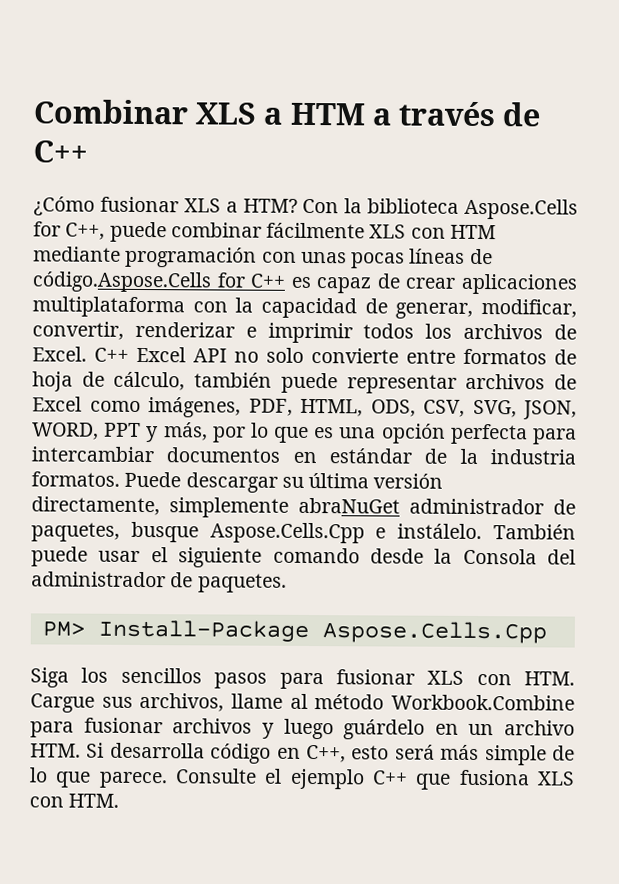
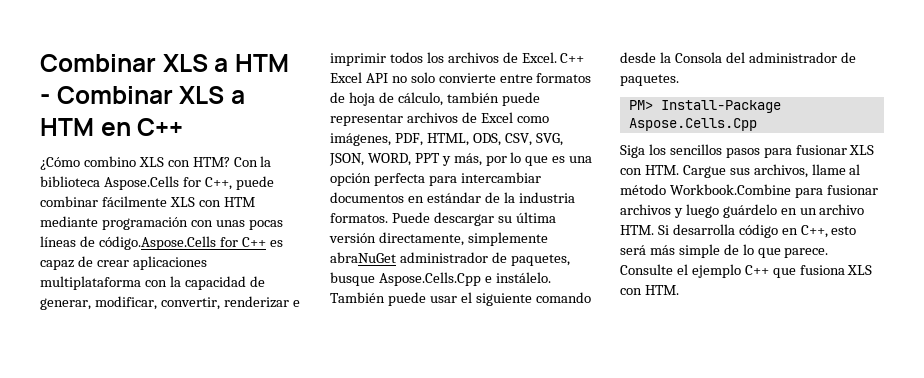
- Combinar XLS a HTM a través de C++
+ Combinar XLS a HTM - Combinar XLS a HTM en C++
- ¿Cómo fusionar XLS a HTM?
+ ¿Cómo combino XLS con HTM?

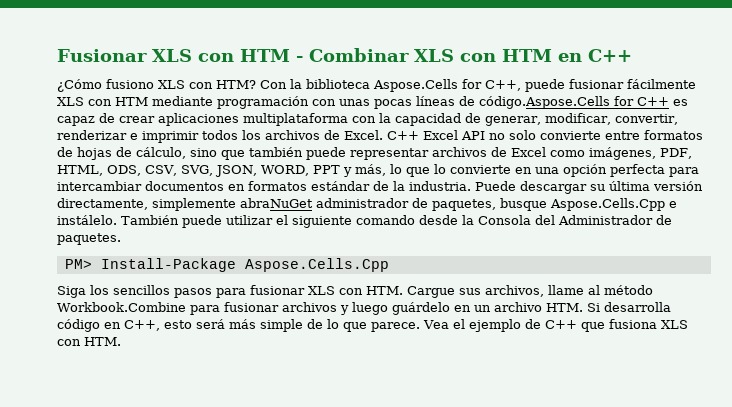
- Combinar XLS a HTM - Combinar XLS a HTM en C++
+ Fusionar XLS con HTM - Combinar XLS con HTM en C++
- ¿Cómo combino XLS con HTM?
+ ¿Cómo fusiono XLS con HTM?
- Con la biblioteca Aspose.Cells for C++, puede combinar fácilmente XLS con HTM mediante programación con unas pocas líneas de código.Aspose.Cells for C++ es capaz de crear aplicaciones multiplataforma con la capacidad de generar, modificar, convertir, renderizar e imprimir todos los archivos de Excel.
+ Con la biblioteca Aspose.Cells for C++, puede fusionar fácilmente XLS con HTM mediante programación con unas pocas líneas de código.Aspose.Cells for C++ es capaz de crear aplicaciones multiplataforma con la capacidad de generar, modificar, convertir, renderizar e imprimir todos los archivos de Excel.
- C++ Excel API no solo convierte entre formatos de hoja de cálculo, también puede representar archivos de Excel como imágenes, PDF, HTML, ODS, CSV, SVG, JSON, WORD, PPT y más, por lo que es una opción perfecta para intercambiar documentos en estándar de la industria formatos.
+ C++ Excel API no solo convierte entre formatos de hojas de cálculo, sino que también puede representar archivos de Excel como imágenes, PDF, HTML, ODS, CSV, SVG, JSON, WORD, PPT y más, lo que lo convierte en una opción perfecta para intercambiar documentos en formatos estándar de la industria.
- También puede usar el siguiente comando desde la Consola del administrador de paquetes.
+ También puede utilizar el siguiente comando desde la Consola del Administrador de paquetes.
- Consulte el ejemplo C++ que fusiona XLS con HTM.
+ Vea el ejemplo de C++ que fusiona XLS con HTM.

